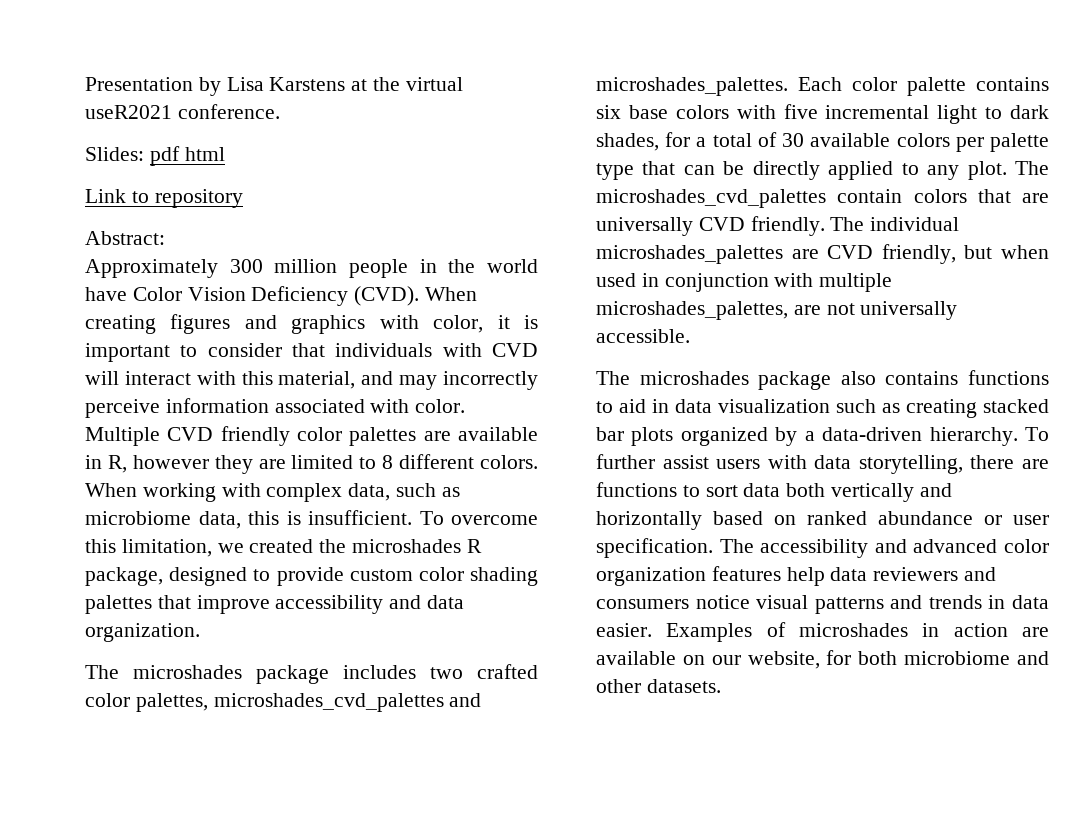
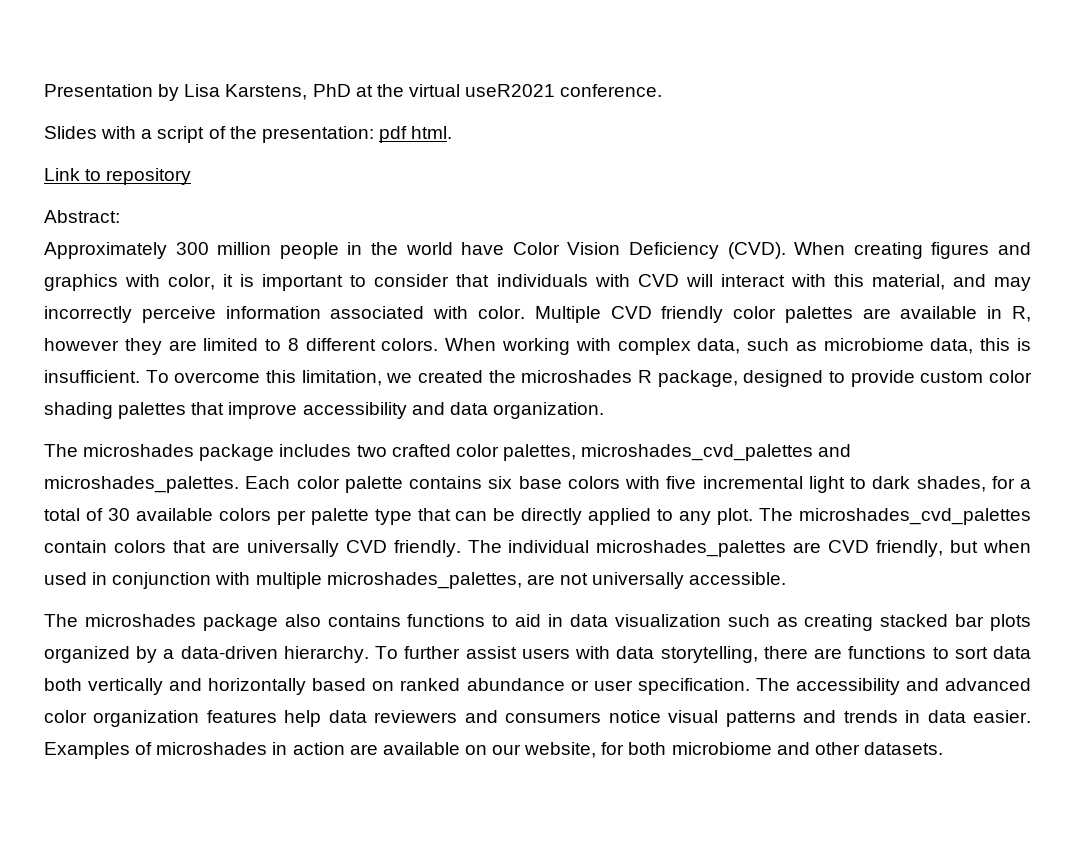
- Presentation by Lisa Karstens at the virtual useR2021 conference.
+ Presentation by Lisa Karstens, PhD at the virtual useR2021 conference.
- Slides: pdf html
+ Slides with a script of the presentation: pdf html.

